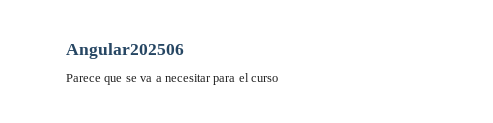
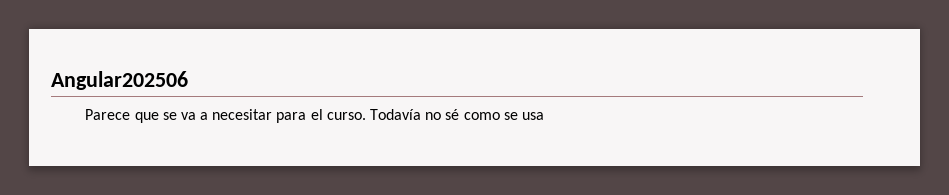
- Parece que se va a necesitar para el curso
+ Parece que se va a necesitar para el curso. Todavía no sé como se usa

